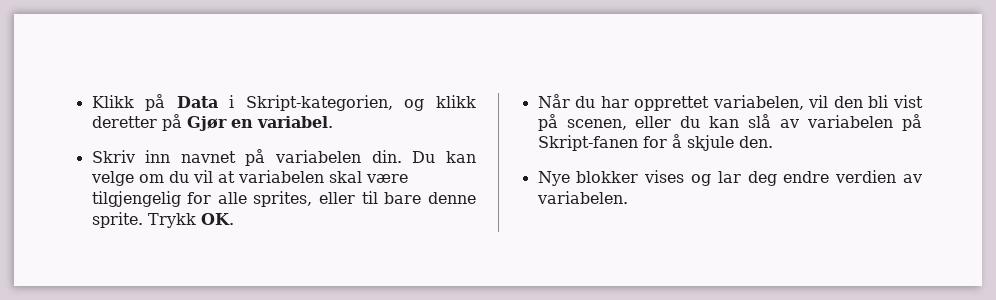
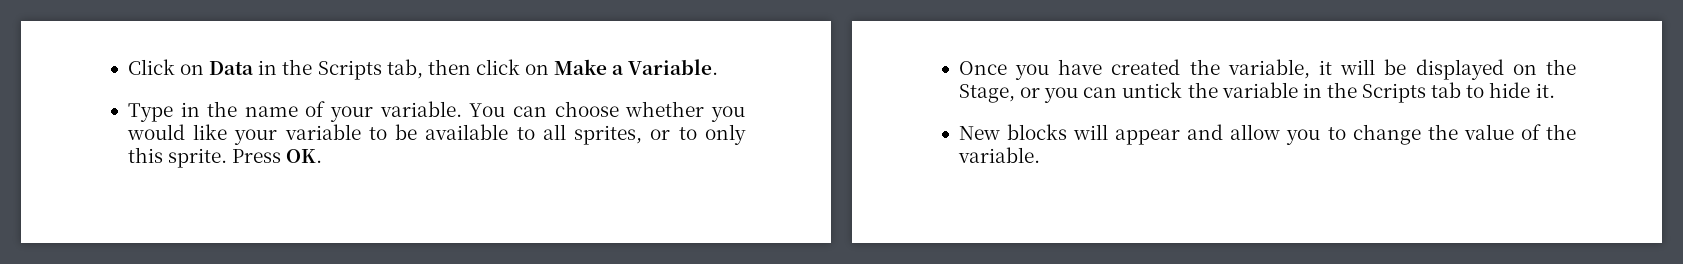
- Klikk på Data i Skript-kategorien, og klikk deretter på Gjør en variabel.
- Skriv inn navnet på variabelen din. Du kan velge om du vil at variabelen skal være tilgjengelig for alle sprites, eller til bare denne sprite. Trykk OK.
- Når du har opprettet variabelen, vil den bli vist på scenen, eller du kan slå av variabelen på Skript-fanen for å skjule den.
- Nye blokker vises og lar deg endre verdien av variabelen.
+ Click on Data in the Scripts tab, then click on Make a Variable.
+ Type in the name of your variable. You can choose whether you would like your variable to be available to all sprites, or to only this sprite. Press OK.
+ Once you have created the variable, it will be displayed on the Stage, or you can untick the variable in the Scripts tab to hide it.
+ New blocks will appear and allow you to change the value of the variable.

